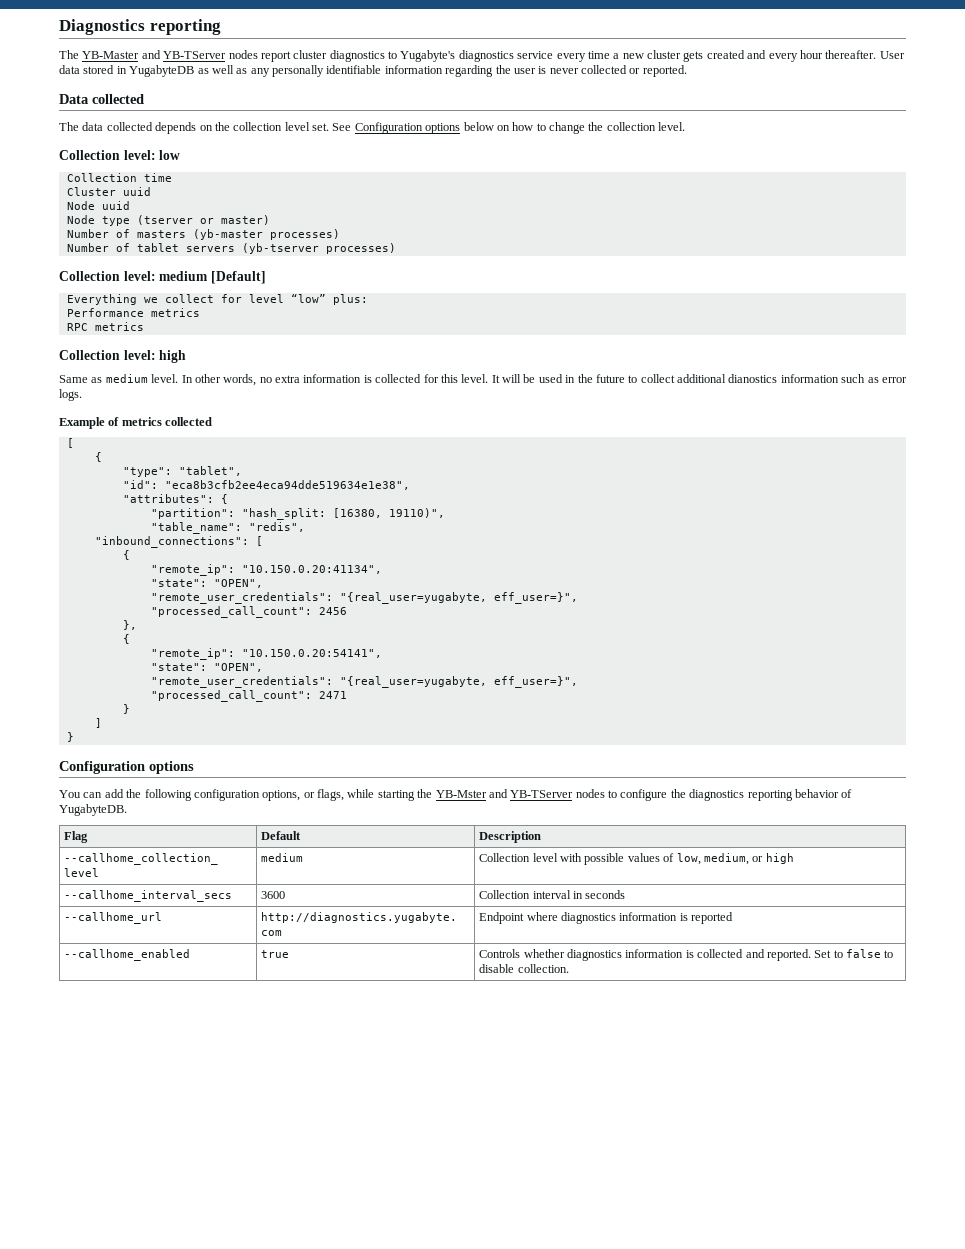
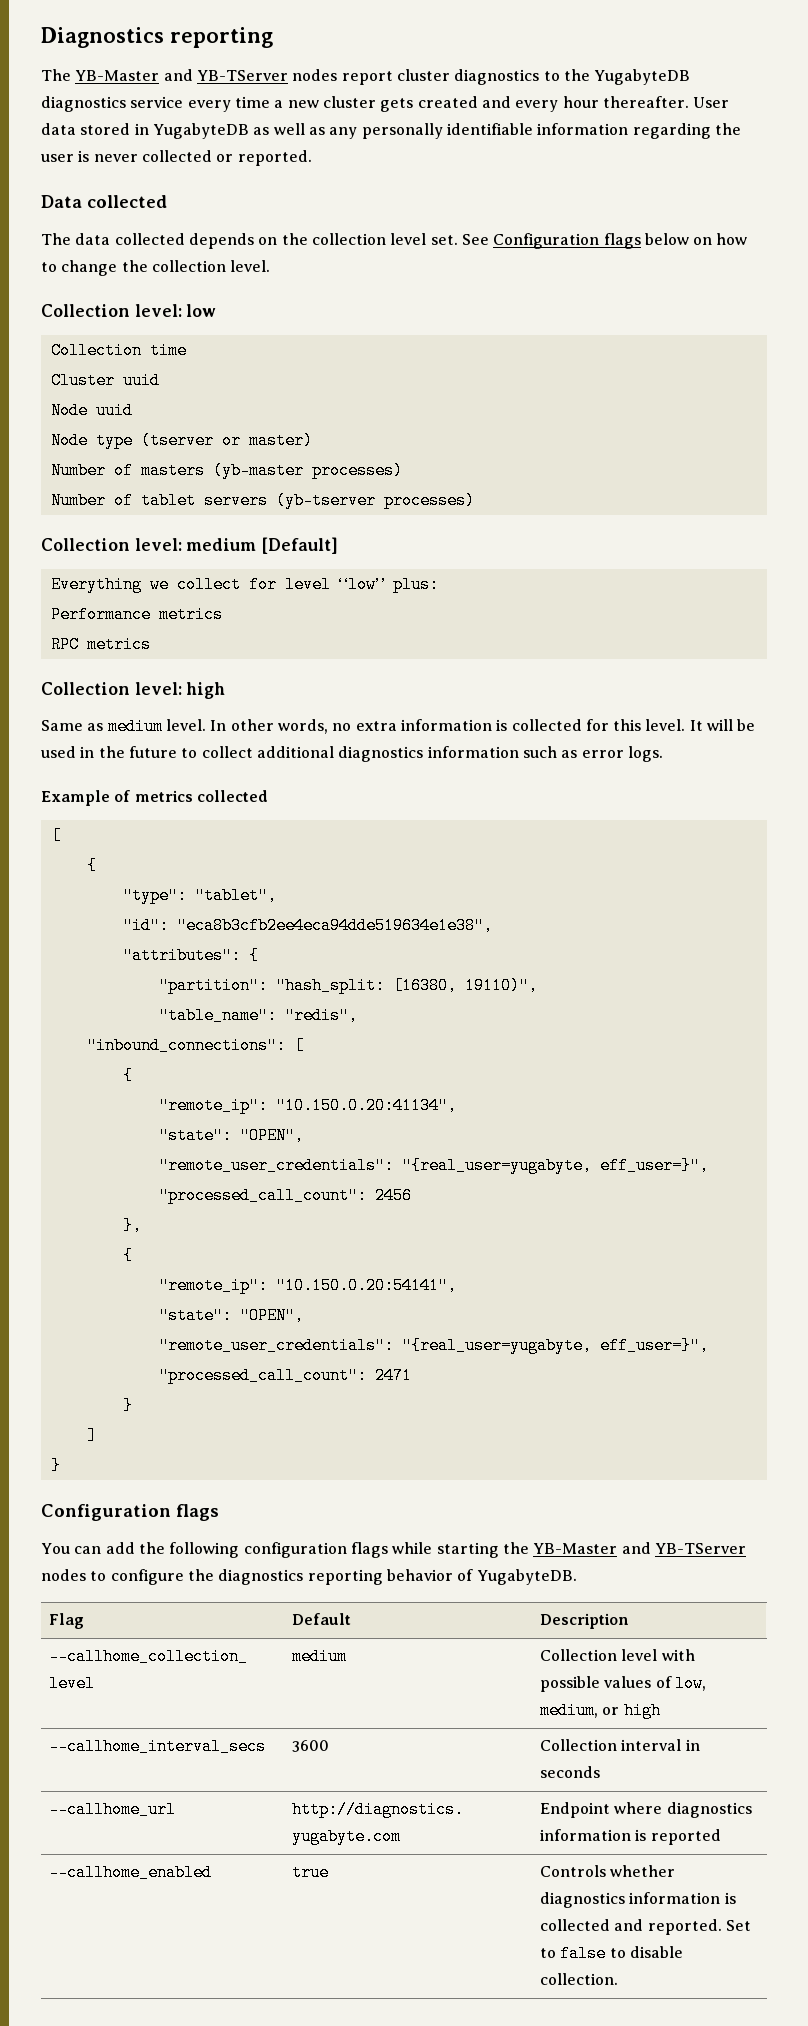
- The YB-Master and YB-TServer nodes report cluster diagnostics to Yugabyte's diagnostics service every time a new cluster gets created and every hour thereafter.
+ The YB-Master and YB-TServer nodes report cluster diagnostics to the YugabyteDB diagnostics service every time a new cluster gets created and every hour thereafter.
- See Configuration options below on how to change the collection level.
+ See Configuration flags below on how to change the collection level.
- It will be used in the future to collect additional dianostics information such as error logs.
+ It will be used in the future to collect additional diagnostics information such as error logs.
  ]
  }
- Configuration options
+ Configuration flags
- You can add the following configuration options, or flags, while starting the YB-Mster and YB-TServer nodes to configure the diagnostics reporting behavior of YugabyteDB.
+ You can add the following configuration flags while starting the YB-Master and YB-TServer nodes to configure the diagnostics reporting behavior of YugabyteDB.

